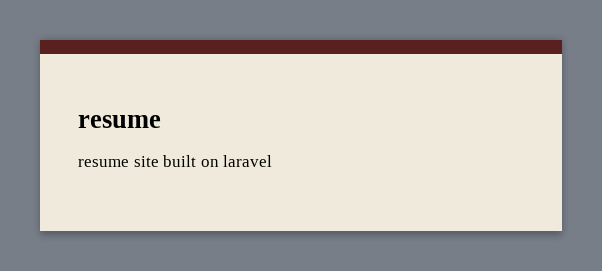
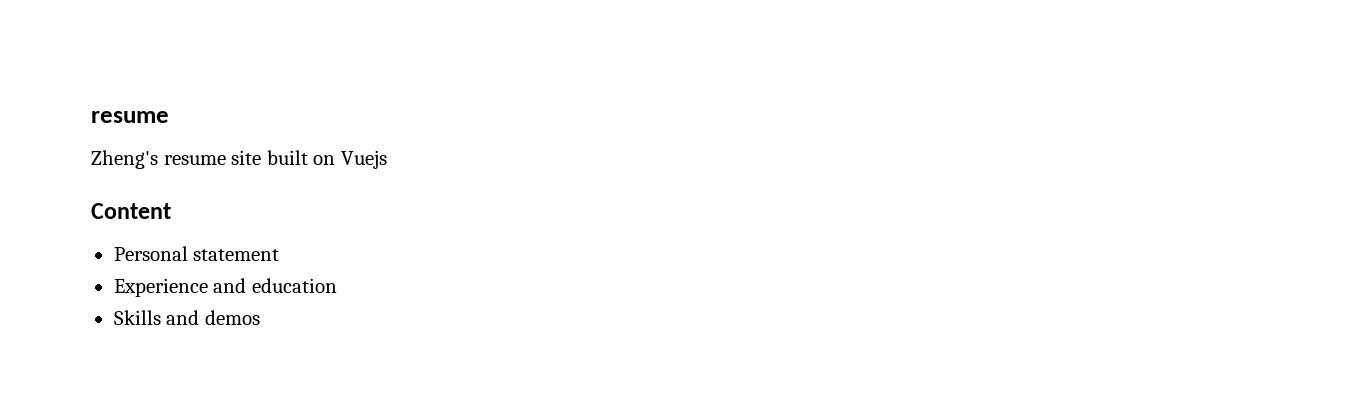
- resume site built on laravel
+ Zheng's resume site built on Vuejs
+ Content
+ Personal statement
+ Experience and education
+ Skills and demos

